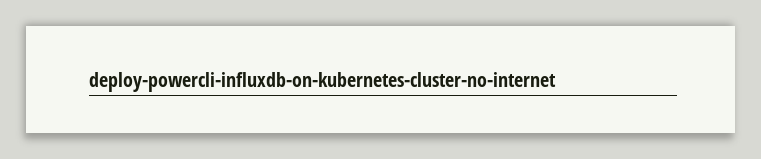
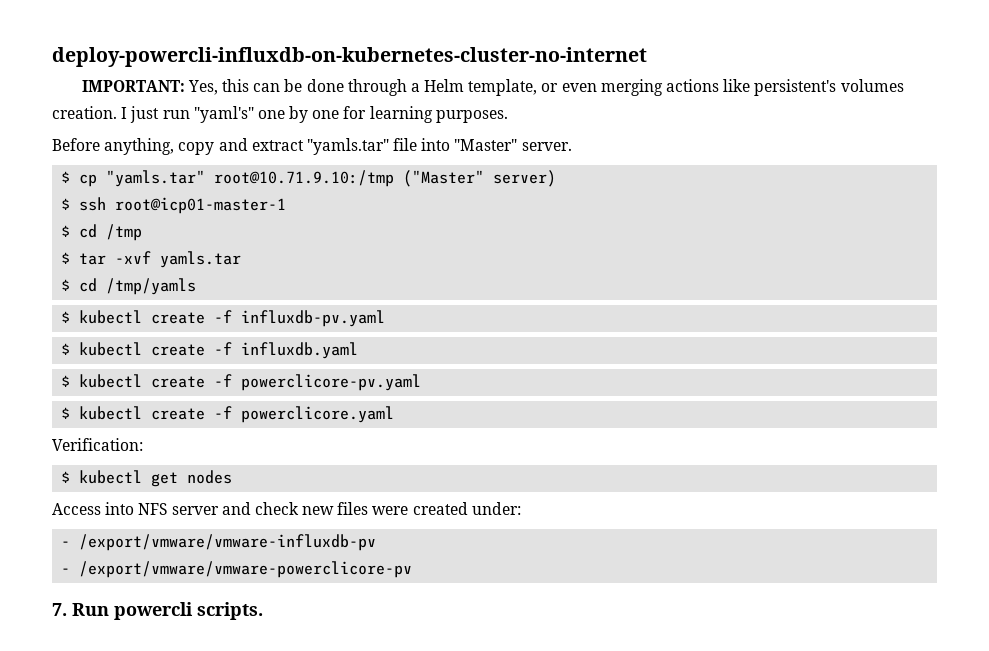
+ IMPORTANT: Yes, this can be done through a Helm template, or even merging actions like persistent's volumes creation. I just run "yaml's" one by one for learning purposes.
+ Before anything, copy and extract "yamls.tar" file into "Master" server.
+ $ cp "yamls.tar" root@10.71.9.10:/tmp ("Master" server)
+ $ ssh root@icp01-master-1
+ $ cd /tmp
+ $ tar -xvf yamls.tar
+ $ cd /tmp/yamls
+ $ kubectl create -f influxdb-pv.yaml
+ $ kubectl create -f influxdb.yaml
+ $ kubectl create -f powerclicore-pv.yaml
+ $ kubectl create -f powerclicore.yaml
+ Verification:
+ $ kubectl get nodes
+ Access into NFS server and check new files were created under:
+ - /export/vmware/vmware-influxdb-pv
+ - /export/vmware/vmware-powerclicore-pv
+ 7. Run powercli scripts.

